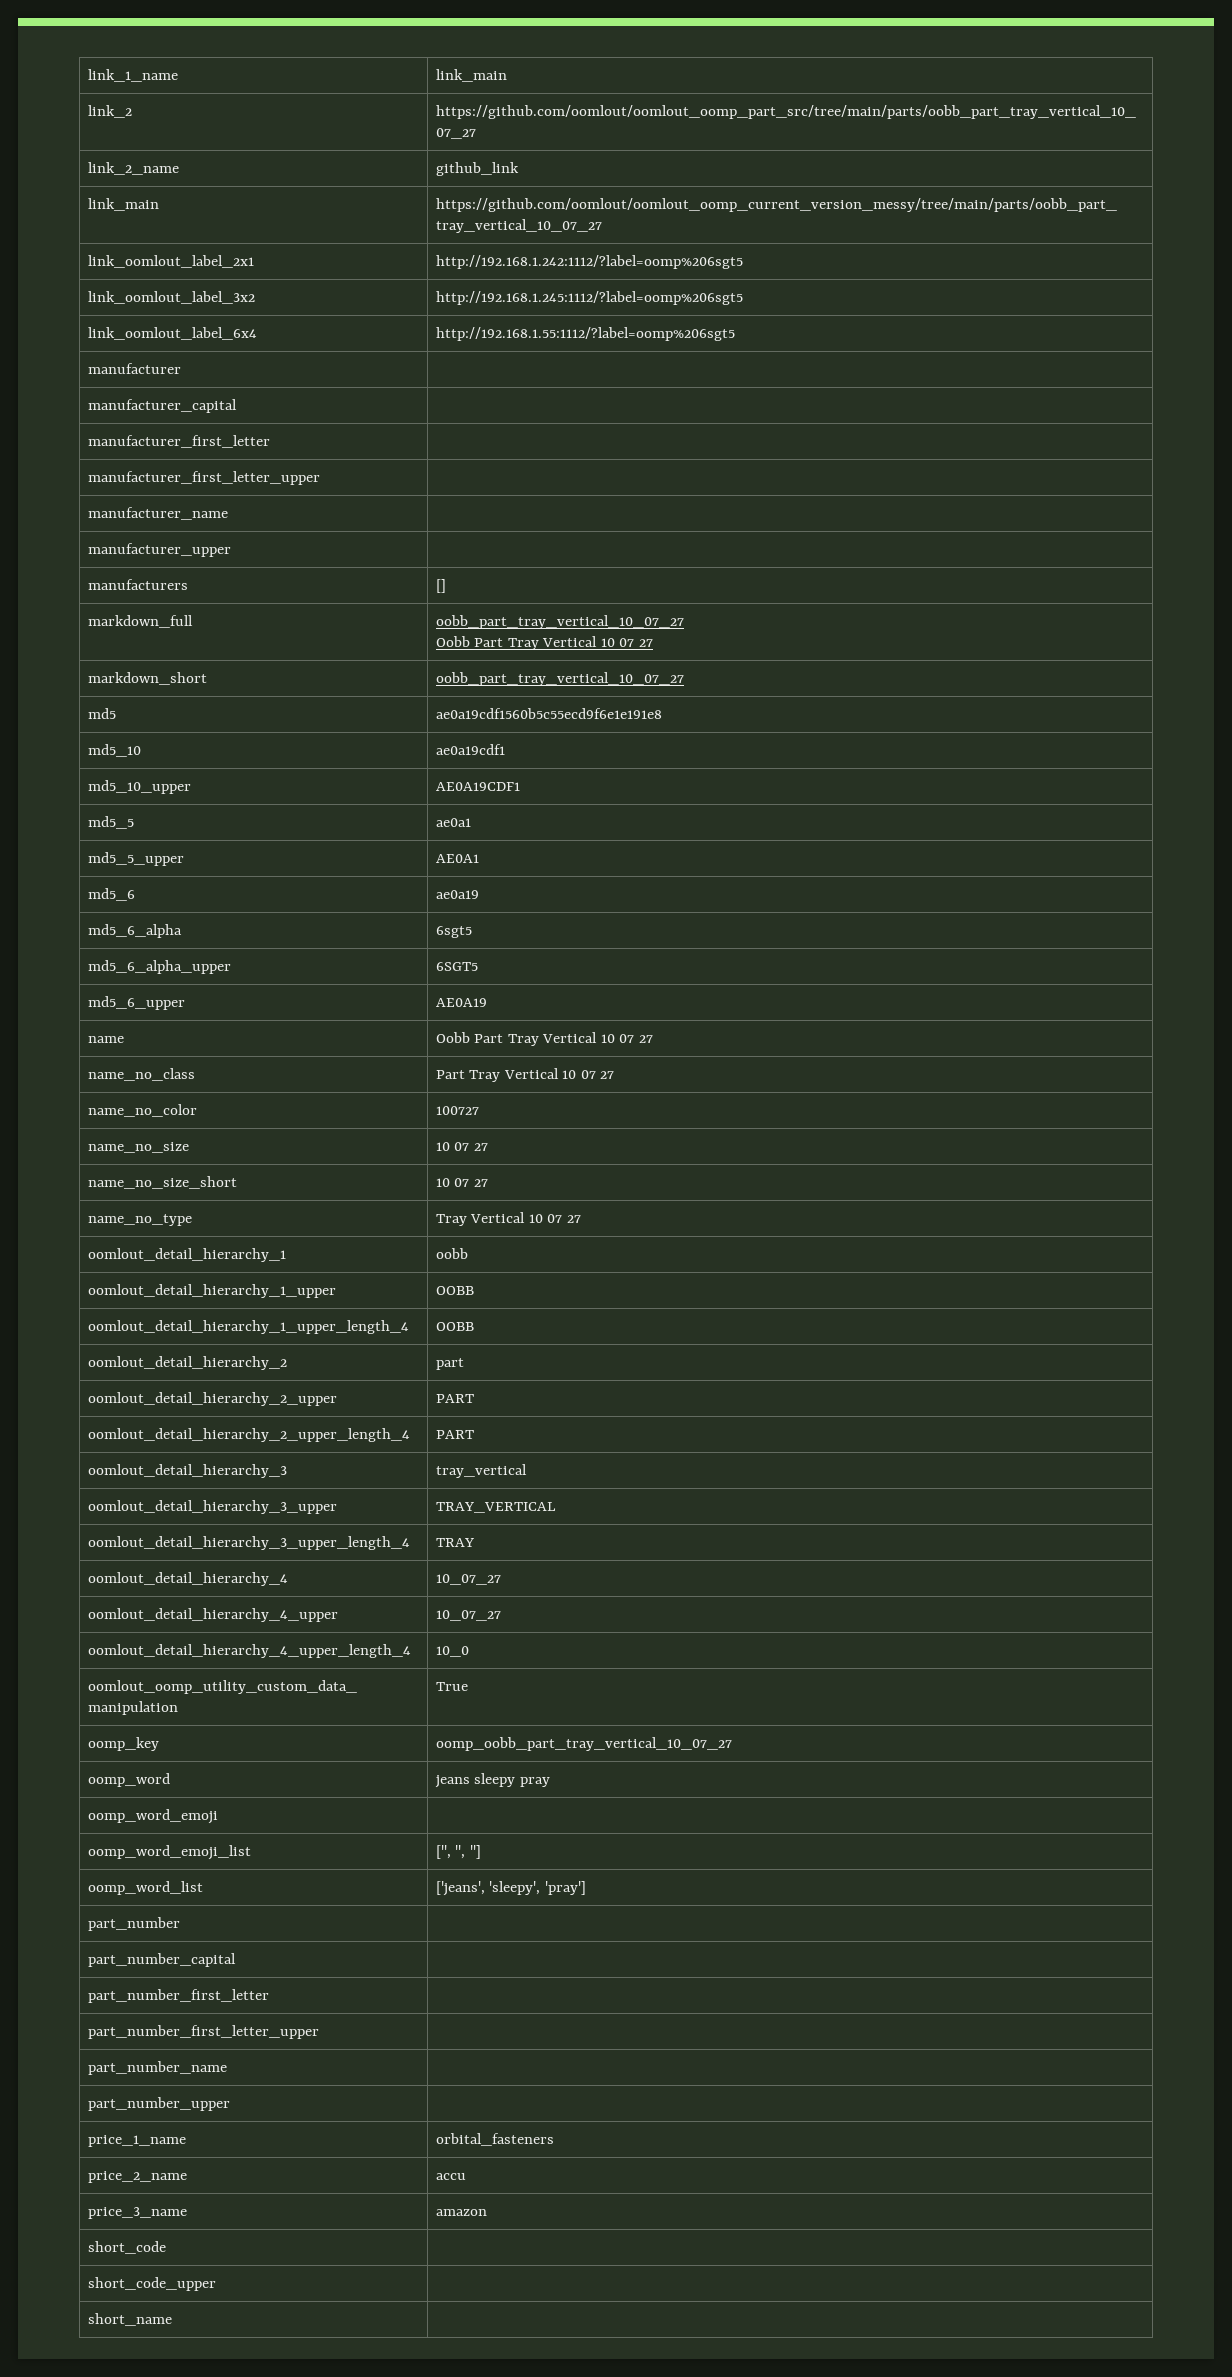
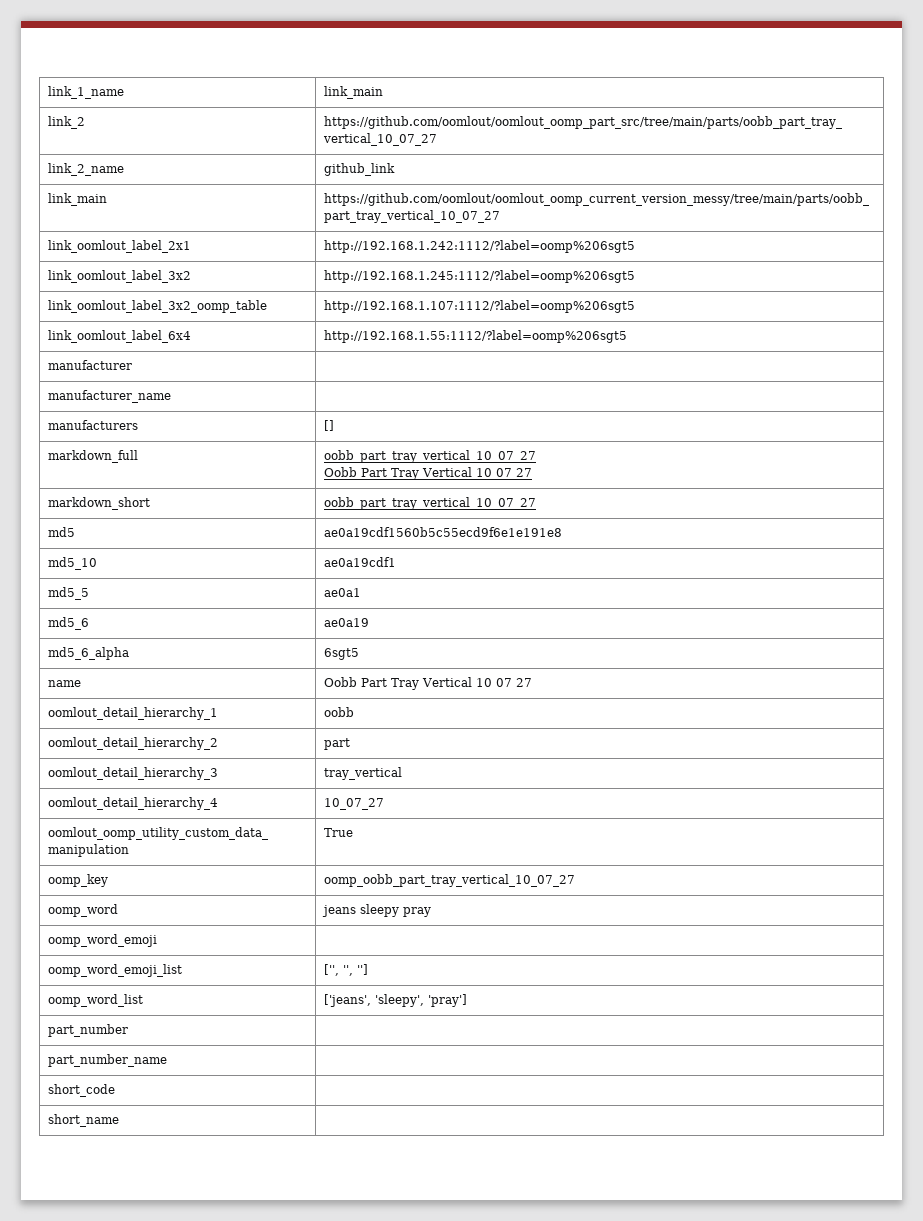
+ link_oomlout_label_3x2_oomp_table | http://192.168.1.107:1112/?label=oomp%206sgt5
- manufacturer_capital |
- manufacturer_first_letter |
- manufacturer_first_letter_upper |
- manufacturer_upper |
- md5_10_upper | AE0A19CDF1
- md5_5_upper | AE0A1
- md5_6_alpha_upper | 6SGT5
- md5_6_upper | AE0A19
- name_no_class | Part Tray Vertical 10 07 27
- name_no_color | 100727
- name_no_size | 10 07 27
- name_no_size_short | 10 07 27
- name_no_type | Tray Vertical 10 07 27
  oomlout_detail_hierarchy_1 | oobb
- oomlout_detail_hierarchy_1_upper | OOBB
- oomlout_detail_hierarchy_1_upper_length_4 | OOBB
  oomlout_detail_hierarchy_2 | part
- oomlout_detail_hierarchy_2_upper | PART
- oomlout_detail_hierarchy_2_upper_length_4 | PART
  oomlout_detail_hierarchy_3 | tray_vertical
- oomlout_detail_hierarchy_3_upper | TRAY_VERTICAL
- oomlout_detail_hierarchy_3_upper_length_4 | TRAY
  oomlout_detail_hierarchy_4 | 10_07_27
- oomlout_detail_hierarchy_4_upper | 10_07_27
- oomlout_detail_hierarchy_4_upper_length_4 | 10_0
- part_number_capital |
- part_number_first_letter |
- part_number_first_letter_upper |
  part_number_name |
- part_number_upper |
- price_1_name | orbital_fasteners
- price_2_name | accu
- price_3_name | amazon
- short_code_upper |

